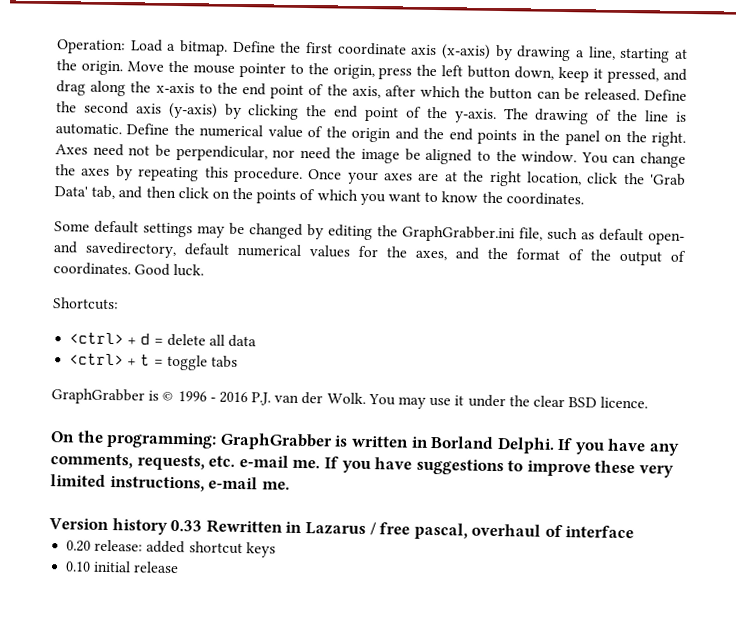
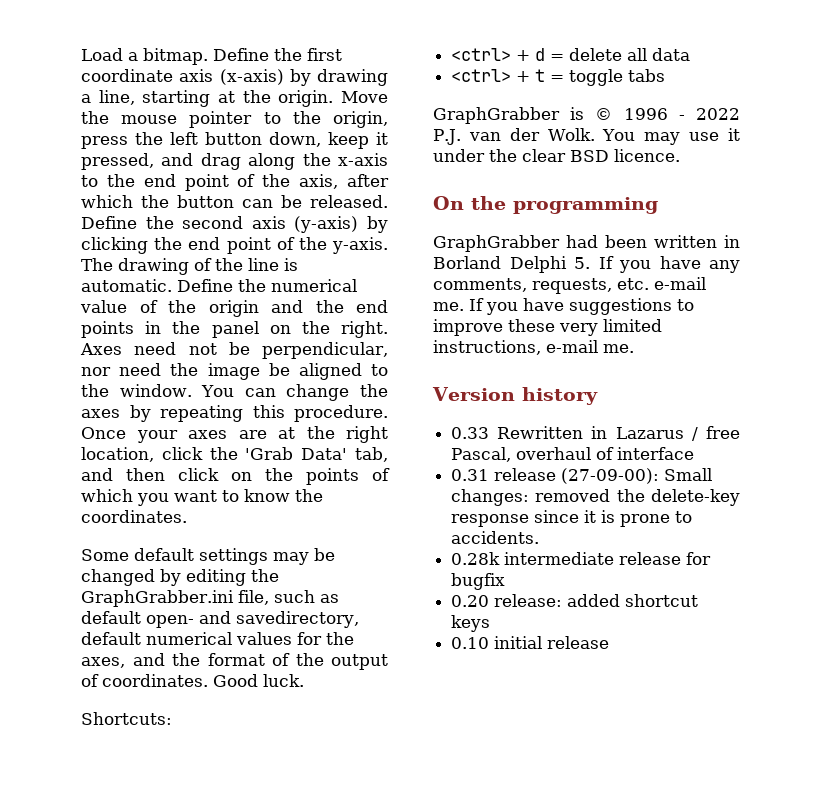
- Operation: Load a bitmap.
+ Load a bitmap.
- GraphGrabber is © 1996 - 2016 P.J. van der Wolk.
+ GraphGrabber is © 1996 - 2022 P.J. van der Wolk.
- On the programming: GraphGrabber is written in Borland Delphi. If you have any comments, requests, etc. e-mail me.
+ On the programming
+ GraphGrabber had been written in Borland Delphi 5. If you have any comments, requests, etc. e-mail me.
- Version history 0.33 Rewritten in Lazarus / free pascal, overhaul of interface
+ Version history
+ 0.33 Rewritten in Lazarus / free Pascal, overhaul of interface
+ 0.31 release (27-09-00): Small changes: removed the delete-key response since it is prone to accidents.
+ 0.28k intermediate release for bugfix

